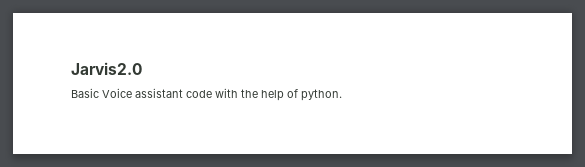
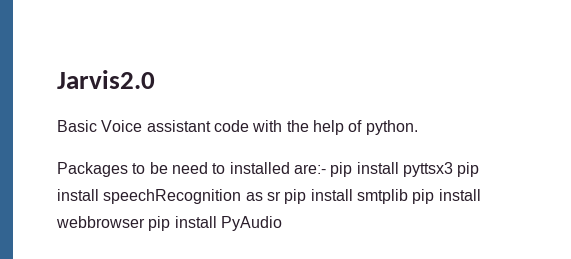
+ Packages to be need to installed are:- pip install pyttsx3 pip install speechRecognition as sr pip install smtplib pip install webbrowser pip install PyAudio

